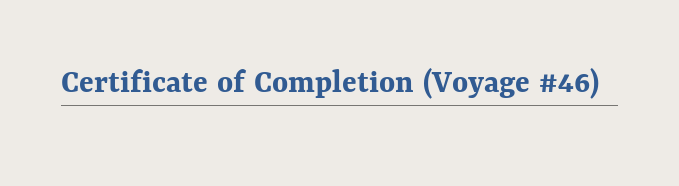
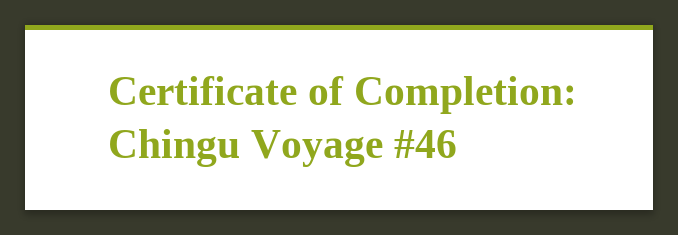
- Certificate of Completion (Voyage #46)
+ Certificate of Completion: Chingu Voyage #46

